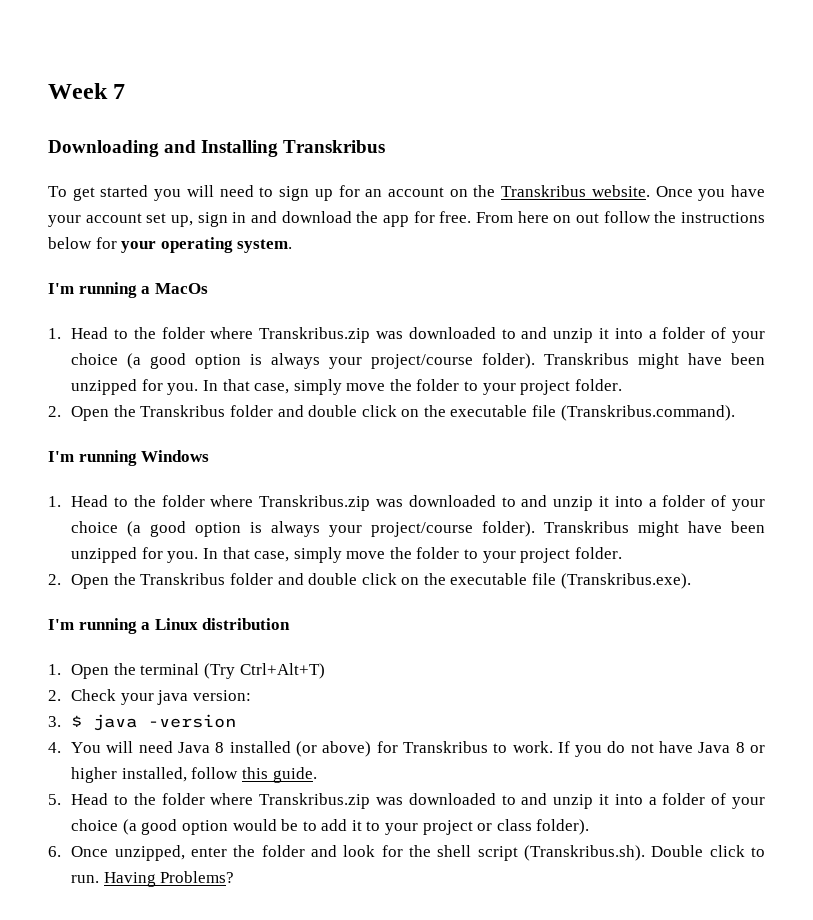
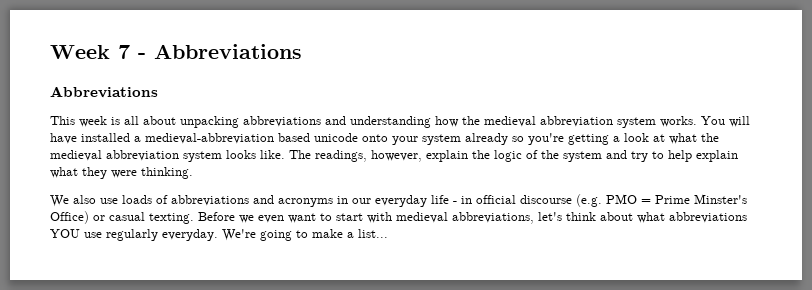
- Week 7
- Downloading and Installing Transkribus
- To get started you will need to sign up for an account on the Transkribus website. Once you have your account set up, sign in and download the app for free. From here on out follow the instructions below for your operating system.
- I'm running a MacOs
- 1. Head to the folder where Transkribus.zip was downloaded to and unzip it into a folder of your choice (a good option is always your project/course folder). Transkribus might have been unzipped for you. In that case, simply move the folder to your project folder.
- 2. Open the Transkribus folder and double click on the executable file (Transkribus.command).
- I'm running Windows
- 1. Head to the folder where Transkribus.zip was downloaded to and unzip it into a folder of your choice (a good option is always your project/course folder). Transkribus might have been unzipped for you. In that case, simply move the folder to your project folder.
- 2. Open the Transkribus folder and double click on the executable file (Transkribus.exe).
- I'm running a Linux distribution
- 1. Open the terminal (Try Ctrl+Alt+T)
- 2. Check your java version:
- 3. $ java -version
- 4. You will need Java 8 installed (or above) for Transkribus to work. If you do not have Java 8 or higher installed, follow this guide.
- 5. Head to the folder where Transkribus.zip was downloaded to and unzip it into a folder of your choice (a good option would be to add it to your project or class folder).
- 6. Once unzipped, enter the folder and look for the shell script (Transkribus.sh). Double click to run. Having Problems?
+ Week 7 - Abbreviations
+ Abbreviations
+ This week is all about unpacking abbreviations and understanding how the medieval abbreviation system works. You will have installed a medieval-abbreviation based unicode onto your system already so you're getting a look at what the medieval abbreviation system looks like. The readings, however, explain the logic of the system and try to help explain what they were thinking.
+ We also use loads of abbreviations and acronyms in our everyday life - in official discourse (e.g. PMO = Prime Minster's Office) or casual texting. Before we even want to start with medieval abbreviations, let's think about what abbreviations YOU use regularly everyday. We're going to make a list...

